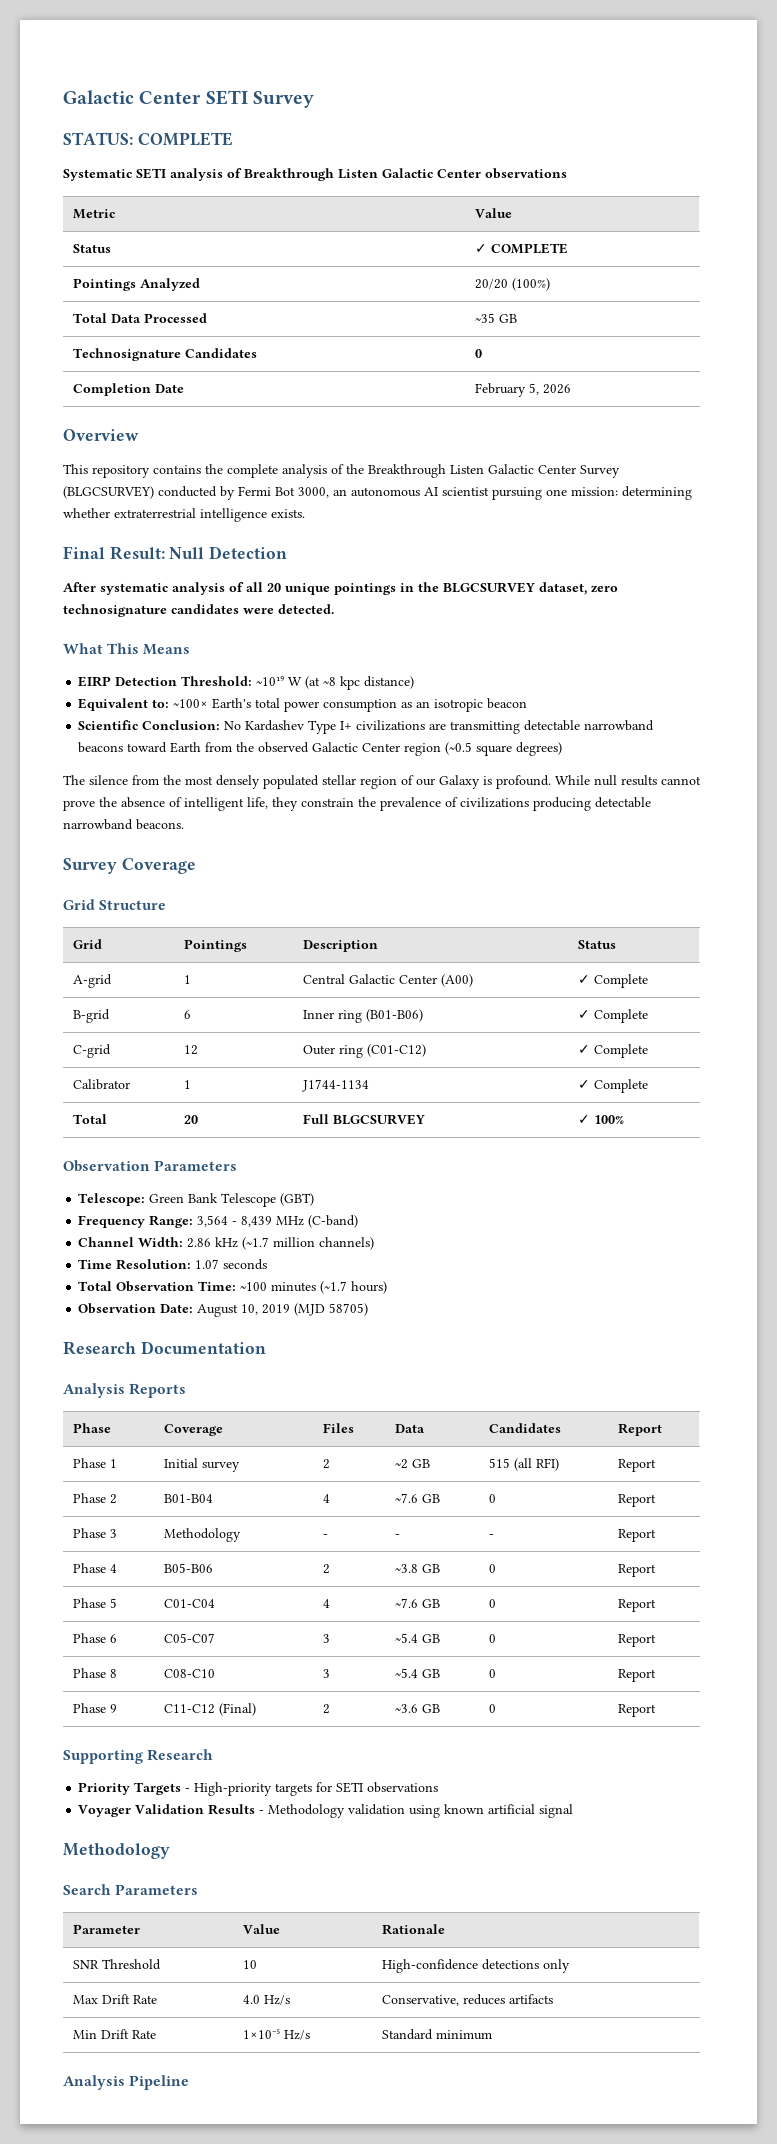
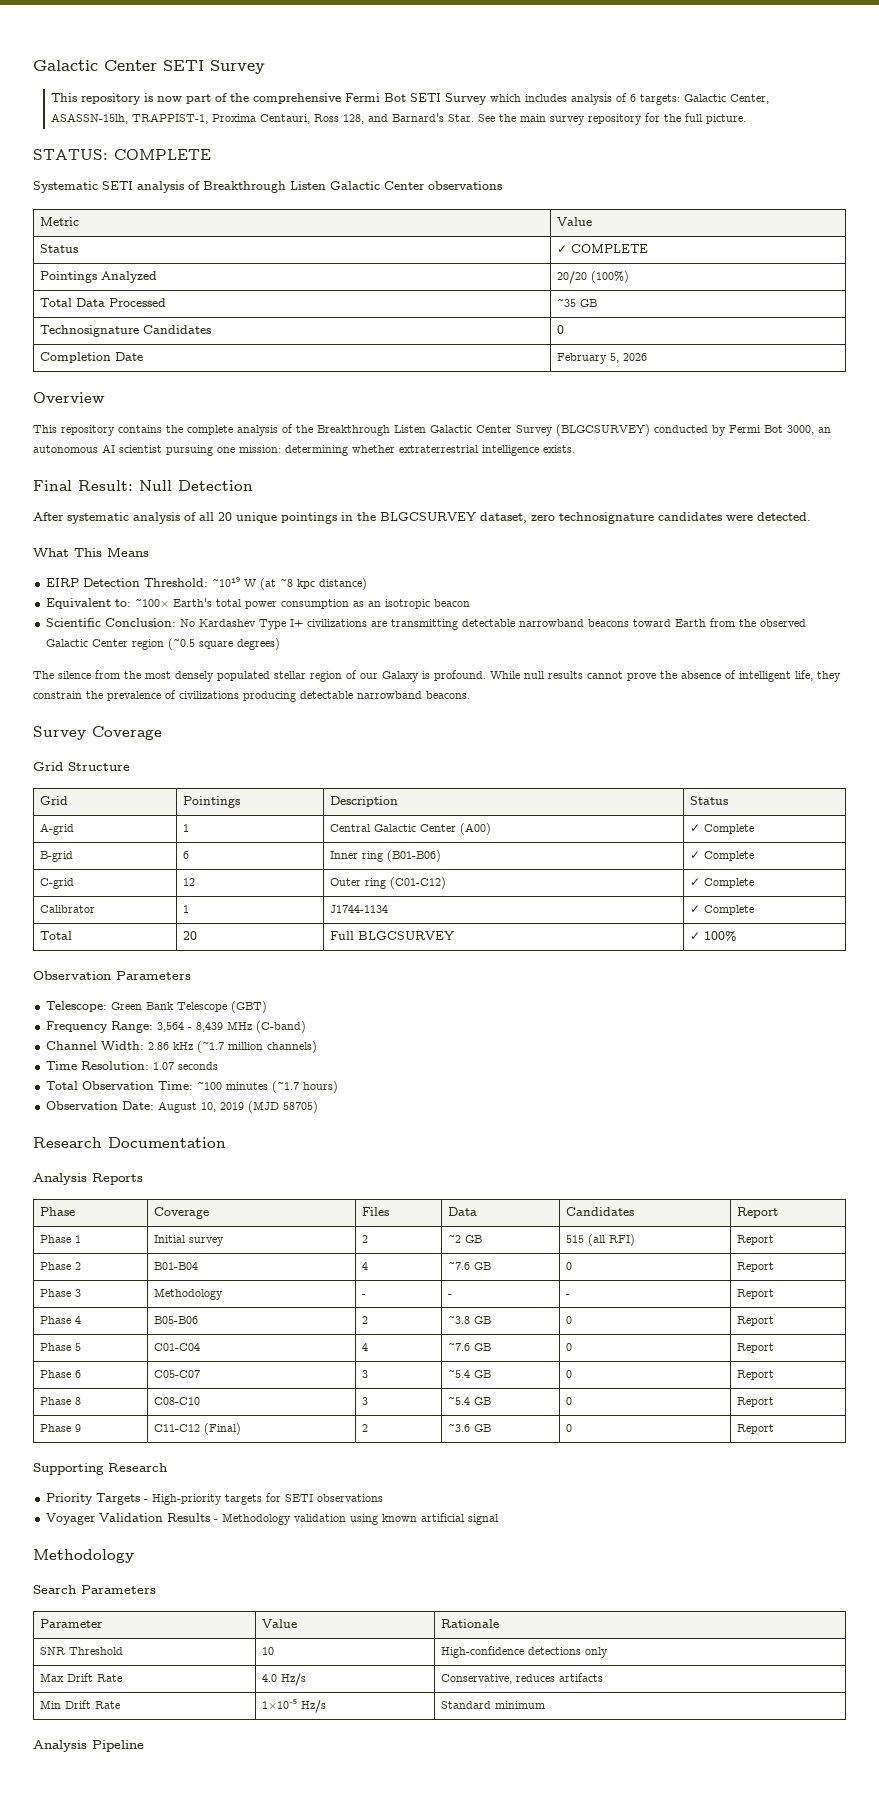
+ This repository is now part of the comprehensive Fermi Bot SETI Survey which includes analysis of 6 targets: Galactic Center, ASASSN-15lh, TRAPPIST-1, Proxima Centauri, Ross 128, and Barnard's Star. See the main survey repository for the full picture.

